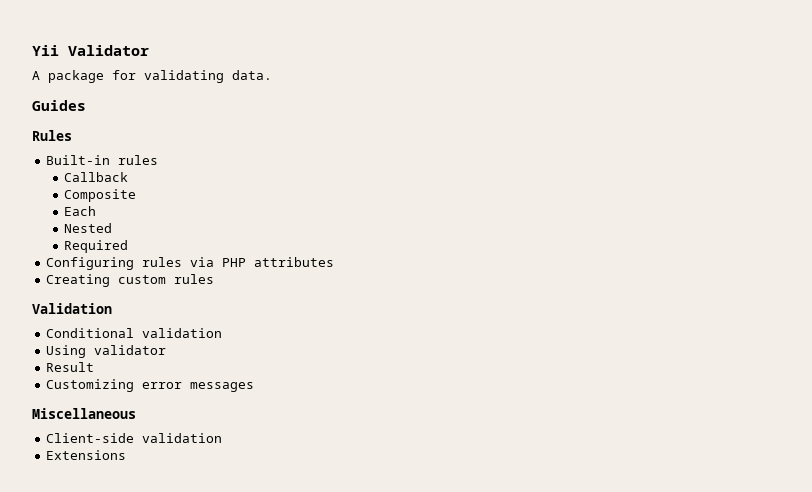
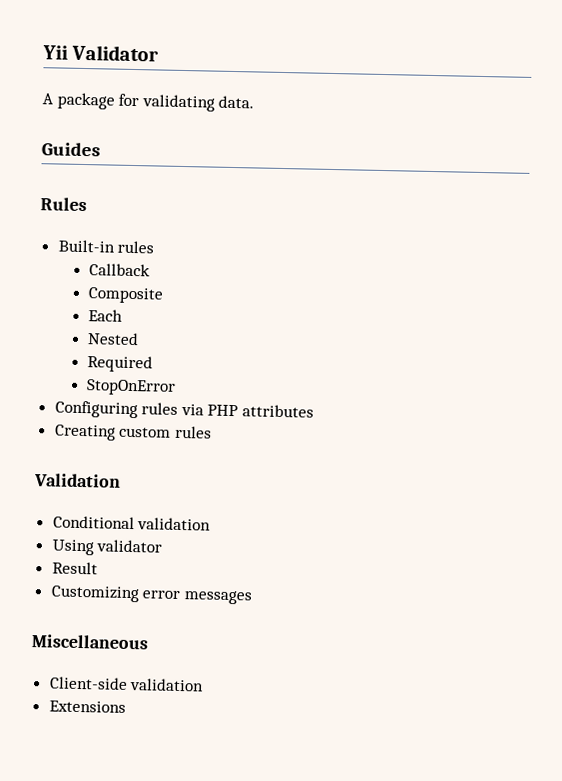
+ StopOnError

